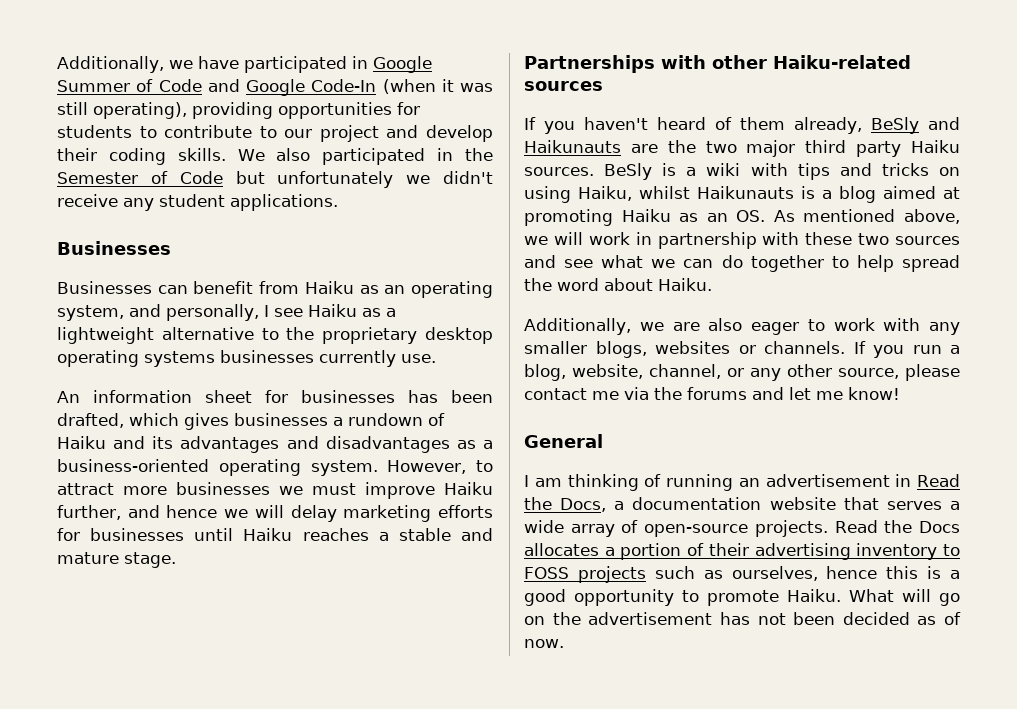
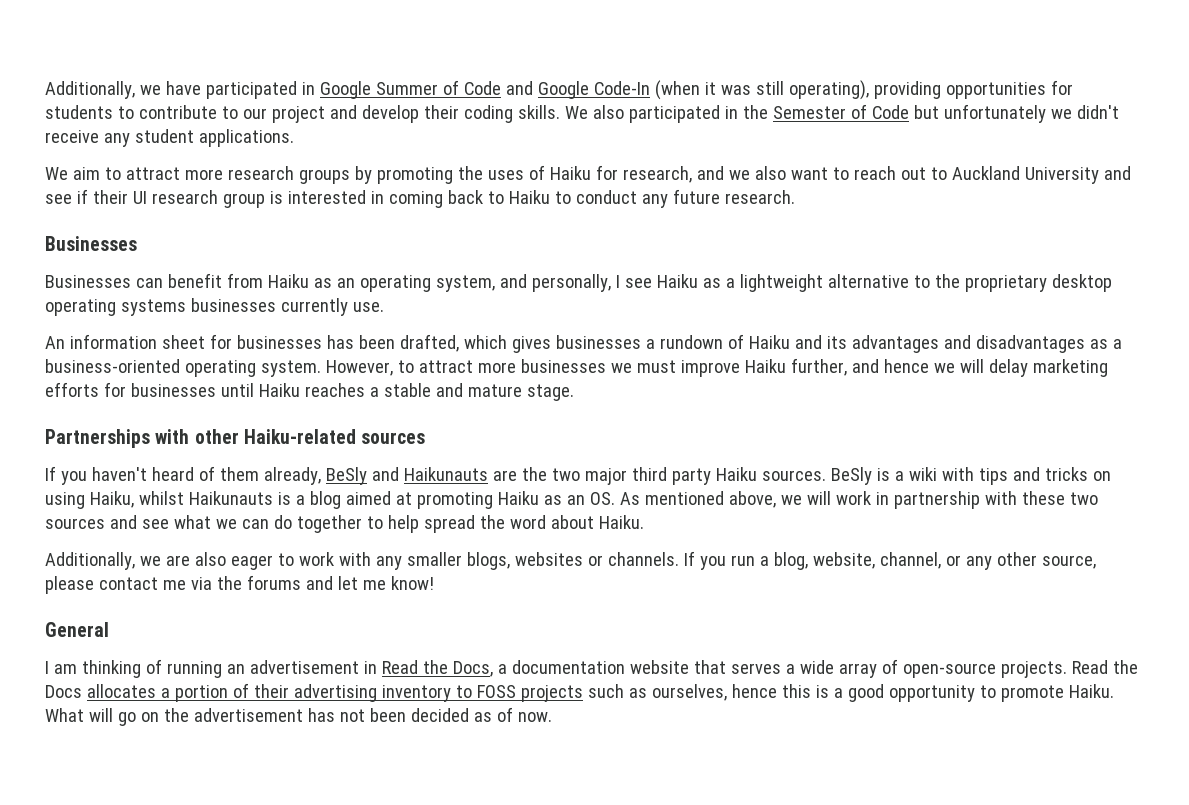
+ We aim to attract more research groups by promoting the uses of Haiku for research, and we also want to reach out to Auckland University and see if their UI research group is interested in coming back to Haiku to conduct any future research.

